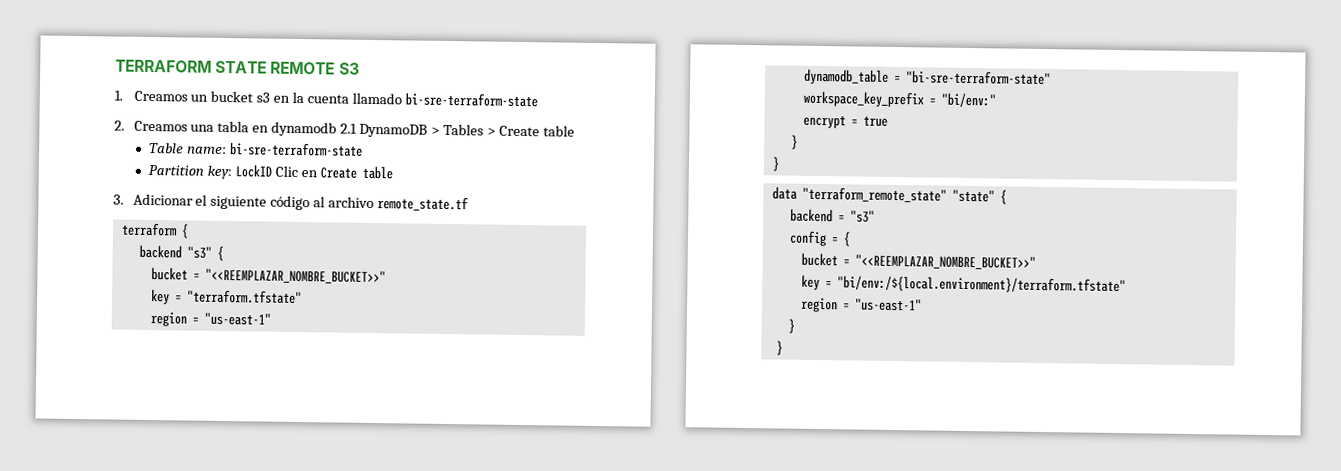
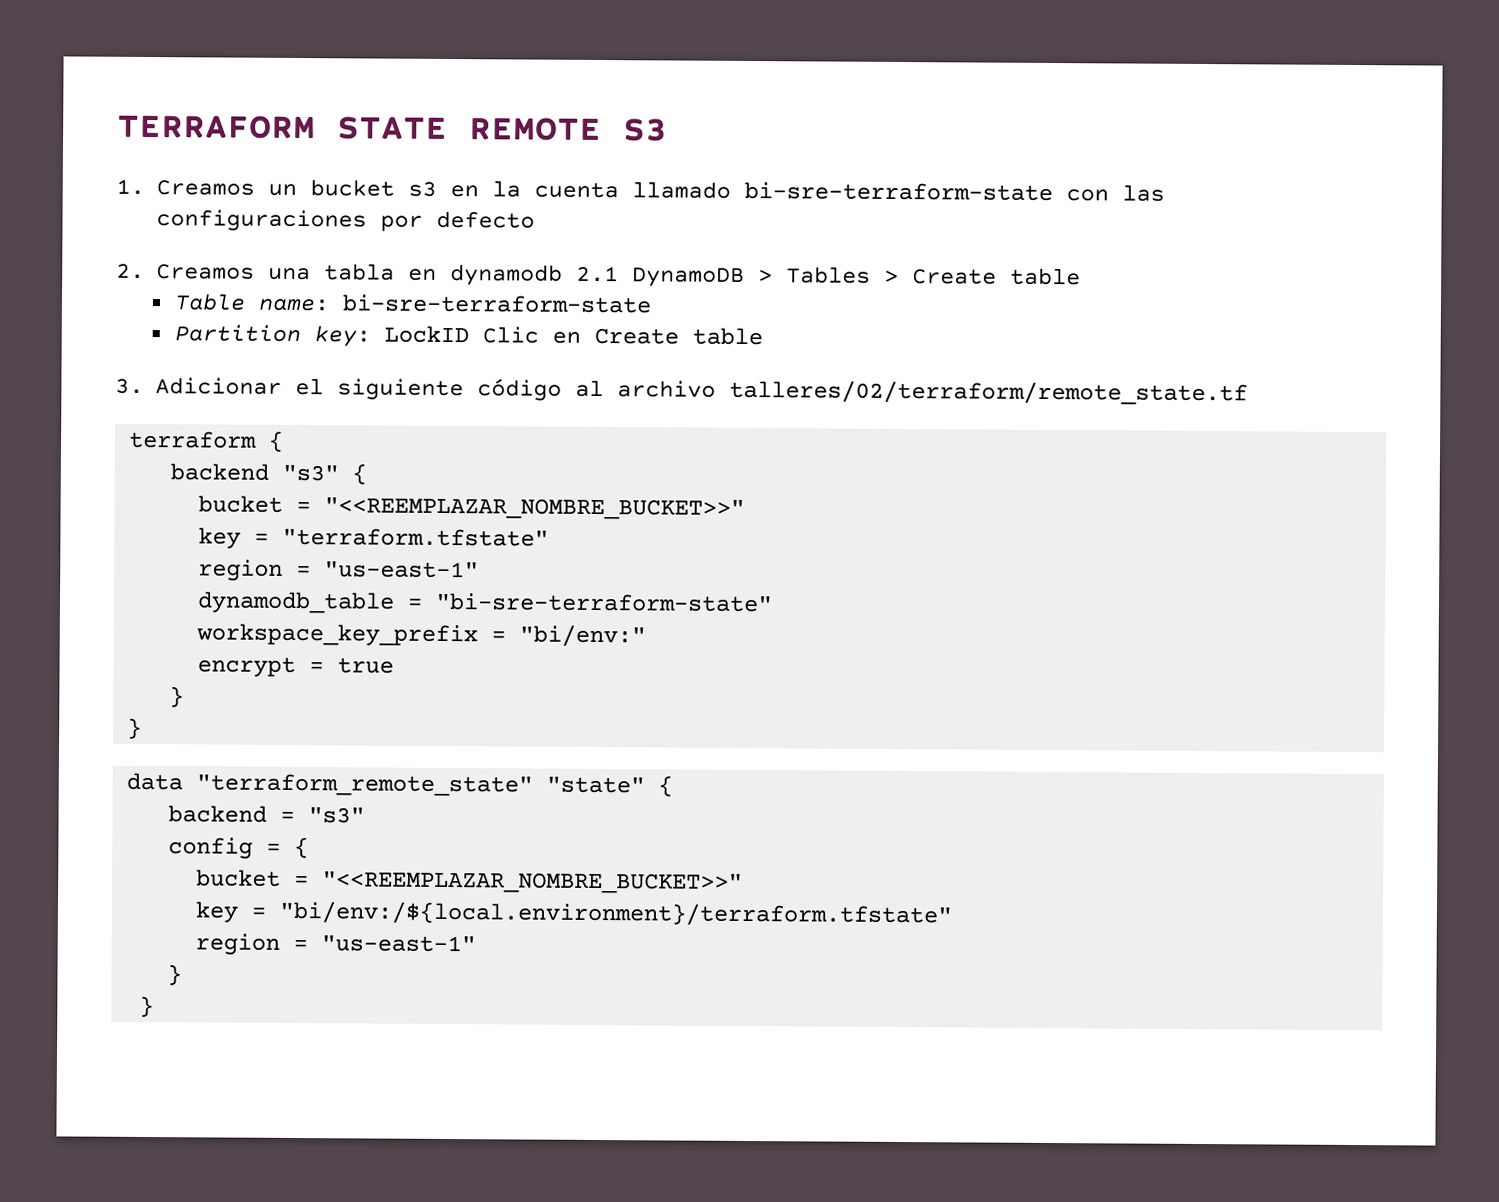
- 1. Creamos un bucket s3 en la cuenta llamado bi-sre-terraform-state
+ 1. Creamos un bucket s3 en la cuenta llamado bi-sre-terraform-state con las configuraciones por defecto
- 3. Adicionar el siguiente código al archivo remote_state.tf
+ 3. Adicionar el siguiente código al archivo talleres/02/terraform/remote_state.tf

